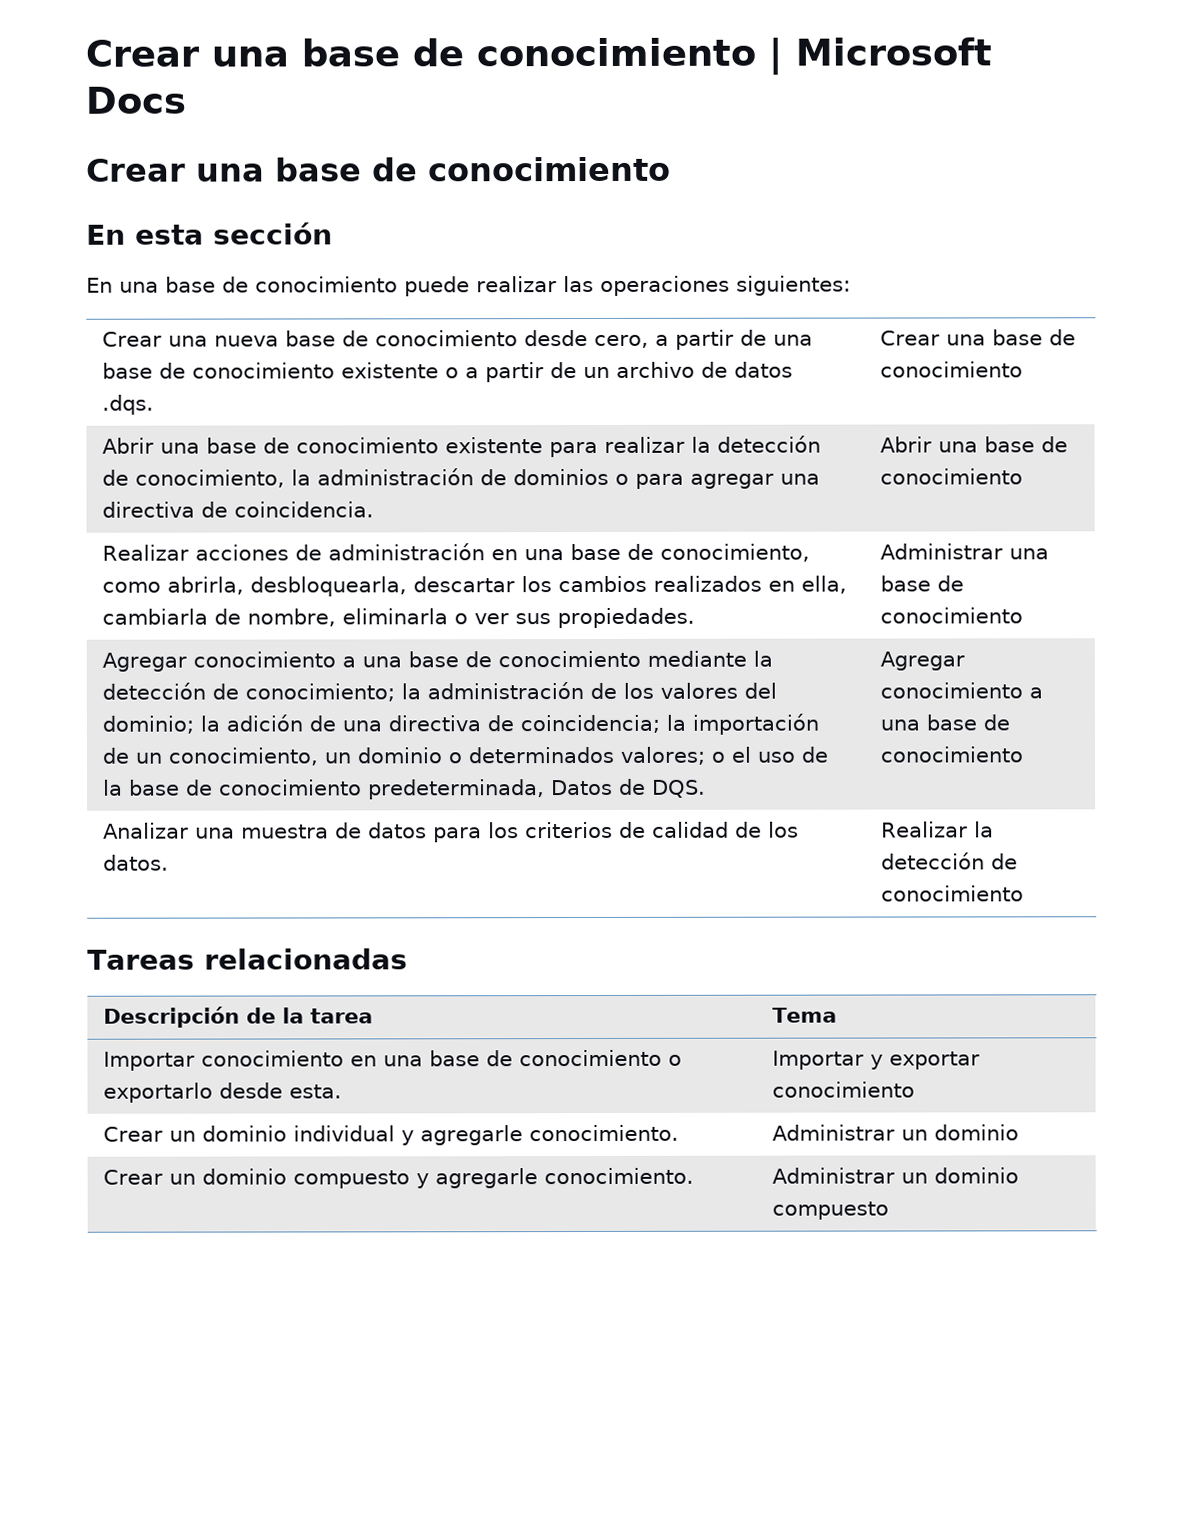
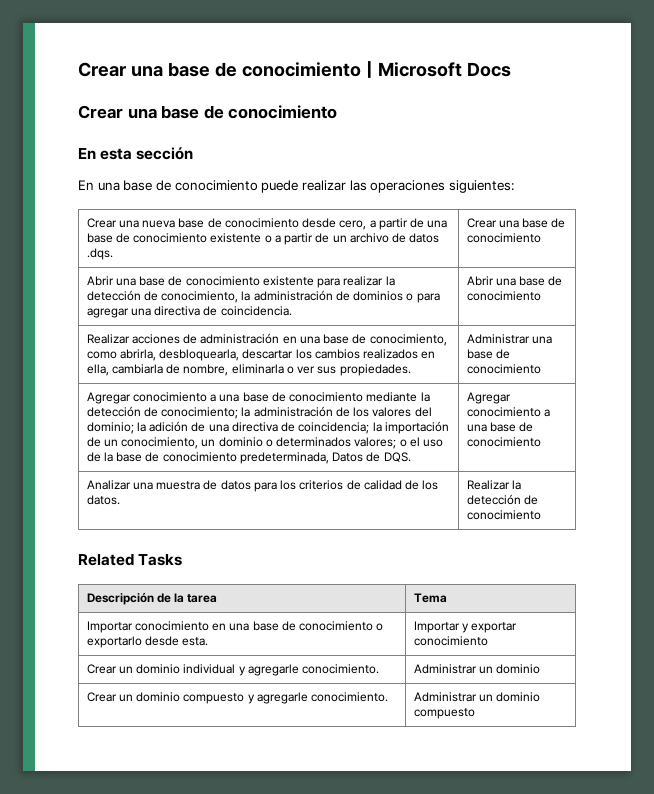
- Tareas relacionadas
+ Related Tasks

